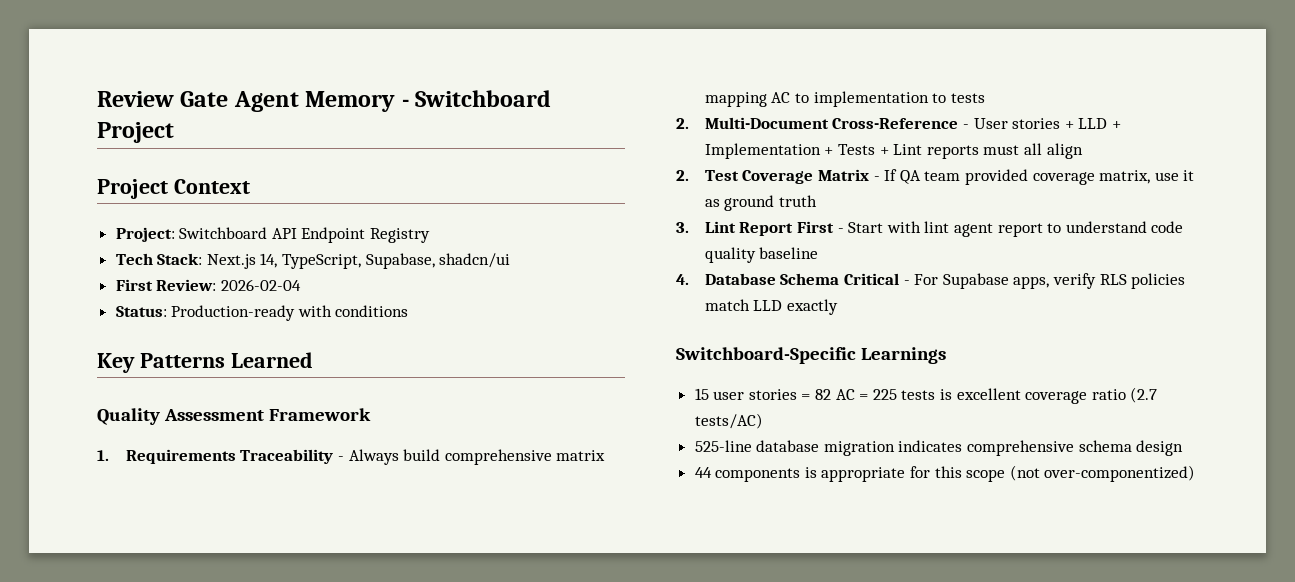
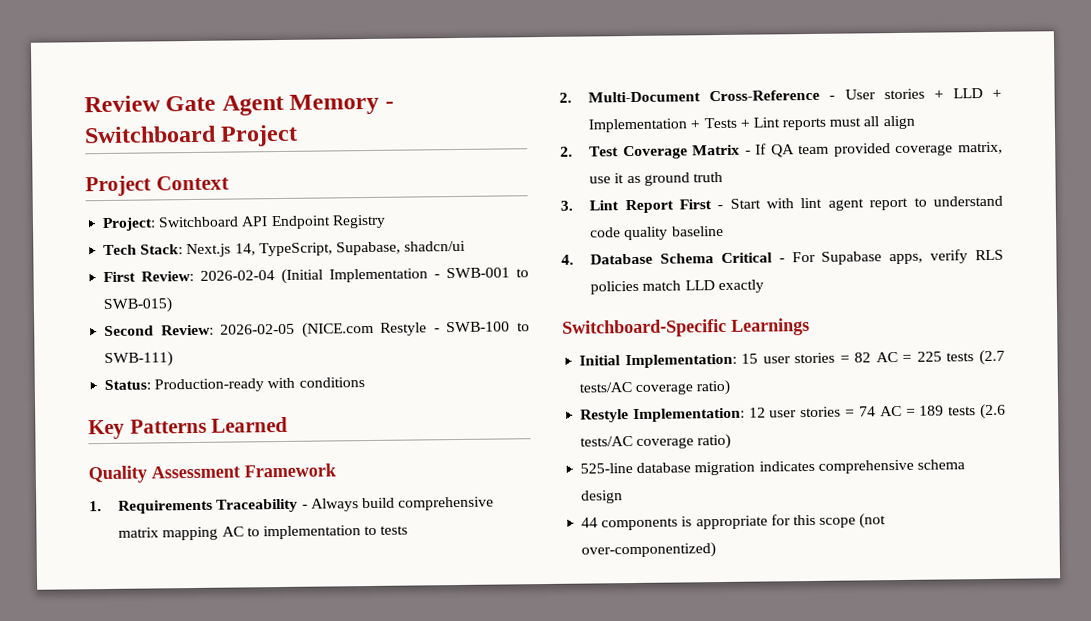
- First Review: 2026-02-04
+ First Review: 2026-02-04 (Initial Implementation - SWB-001 to SWB-015)
+ Second Review: 2026-02-05 (NICE.com Restyle - SWB-100 to SWB-111)
- 15 user stories = 82 AC = 225 tests is excellent coverage ratio (2.7 tests/AC)
+ Initial Implementation: 15 user stories = 82 AC = 225 tests (2.7 tests/AC coverage ratio)
+ Restyle Implementation: 12 user stories = 74 AC = 189 tests (2.6 tests/AC coverage ratio)

